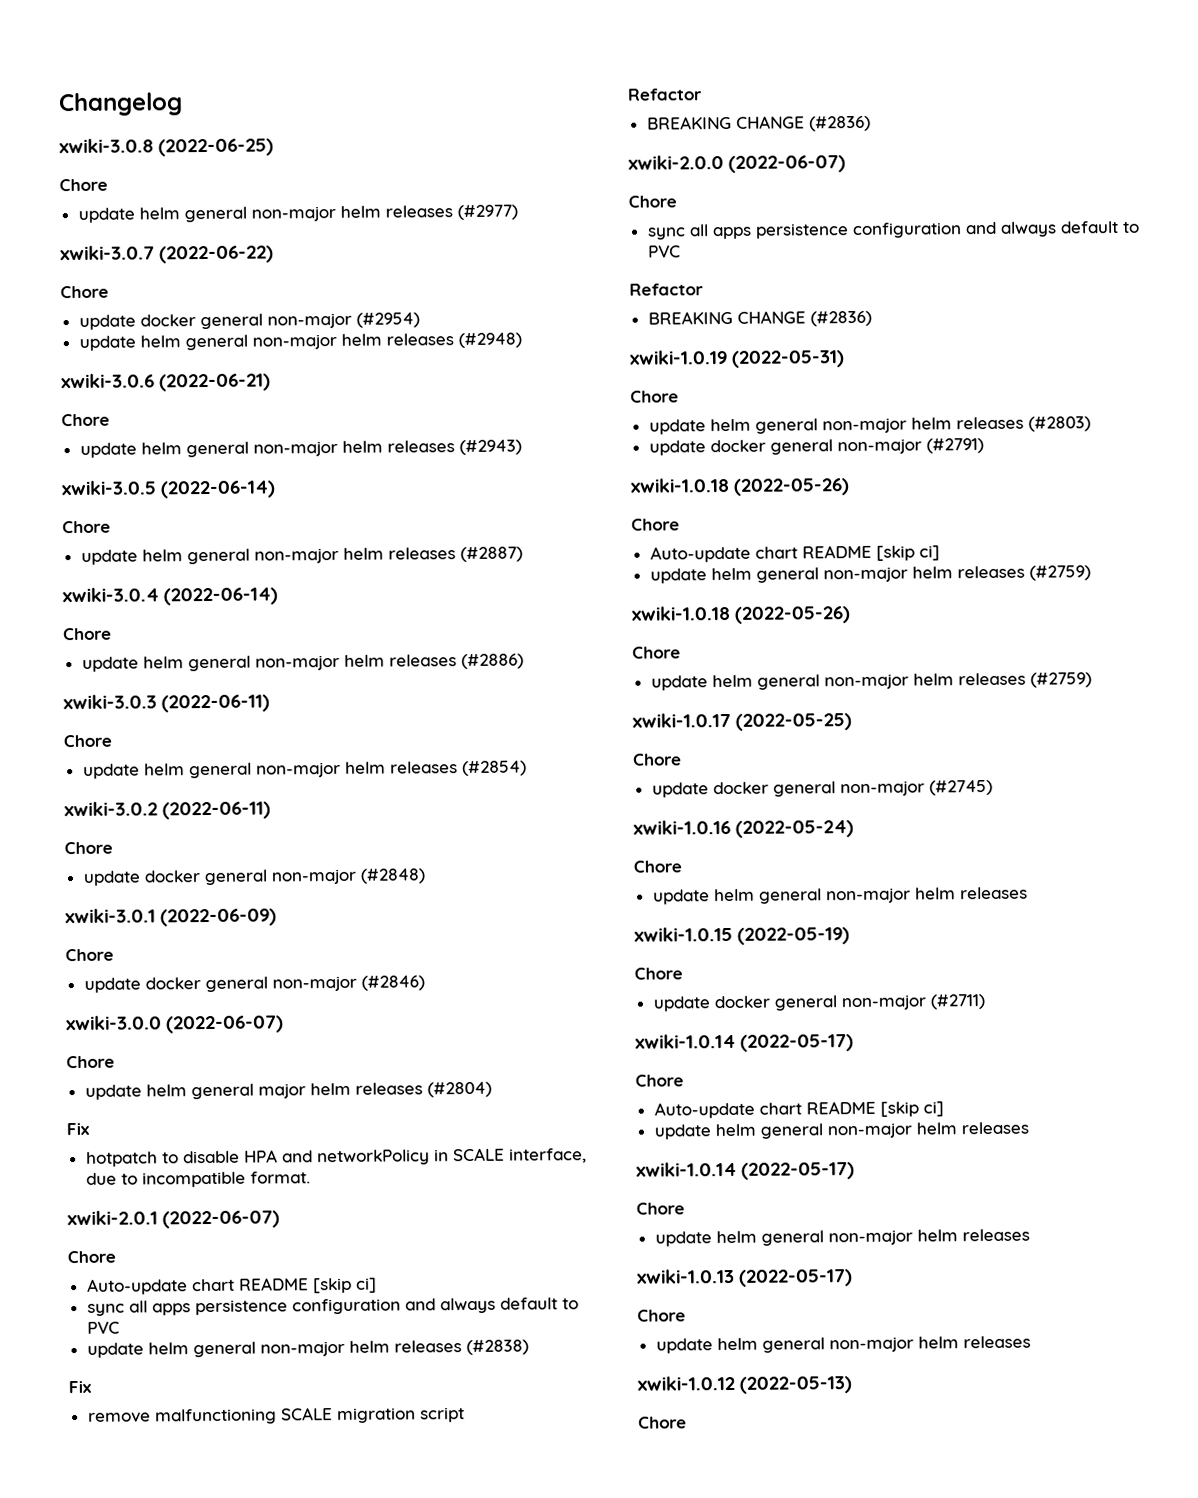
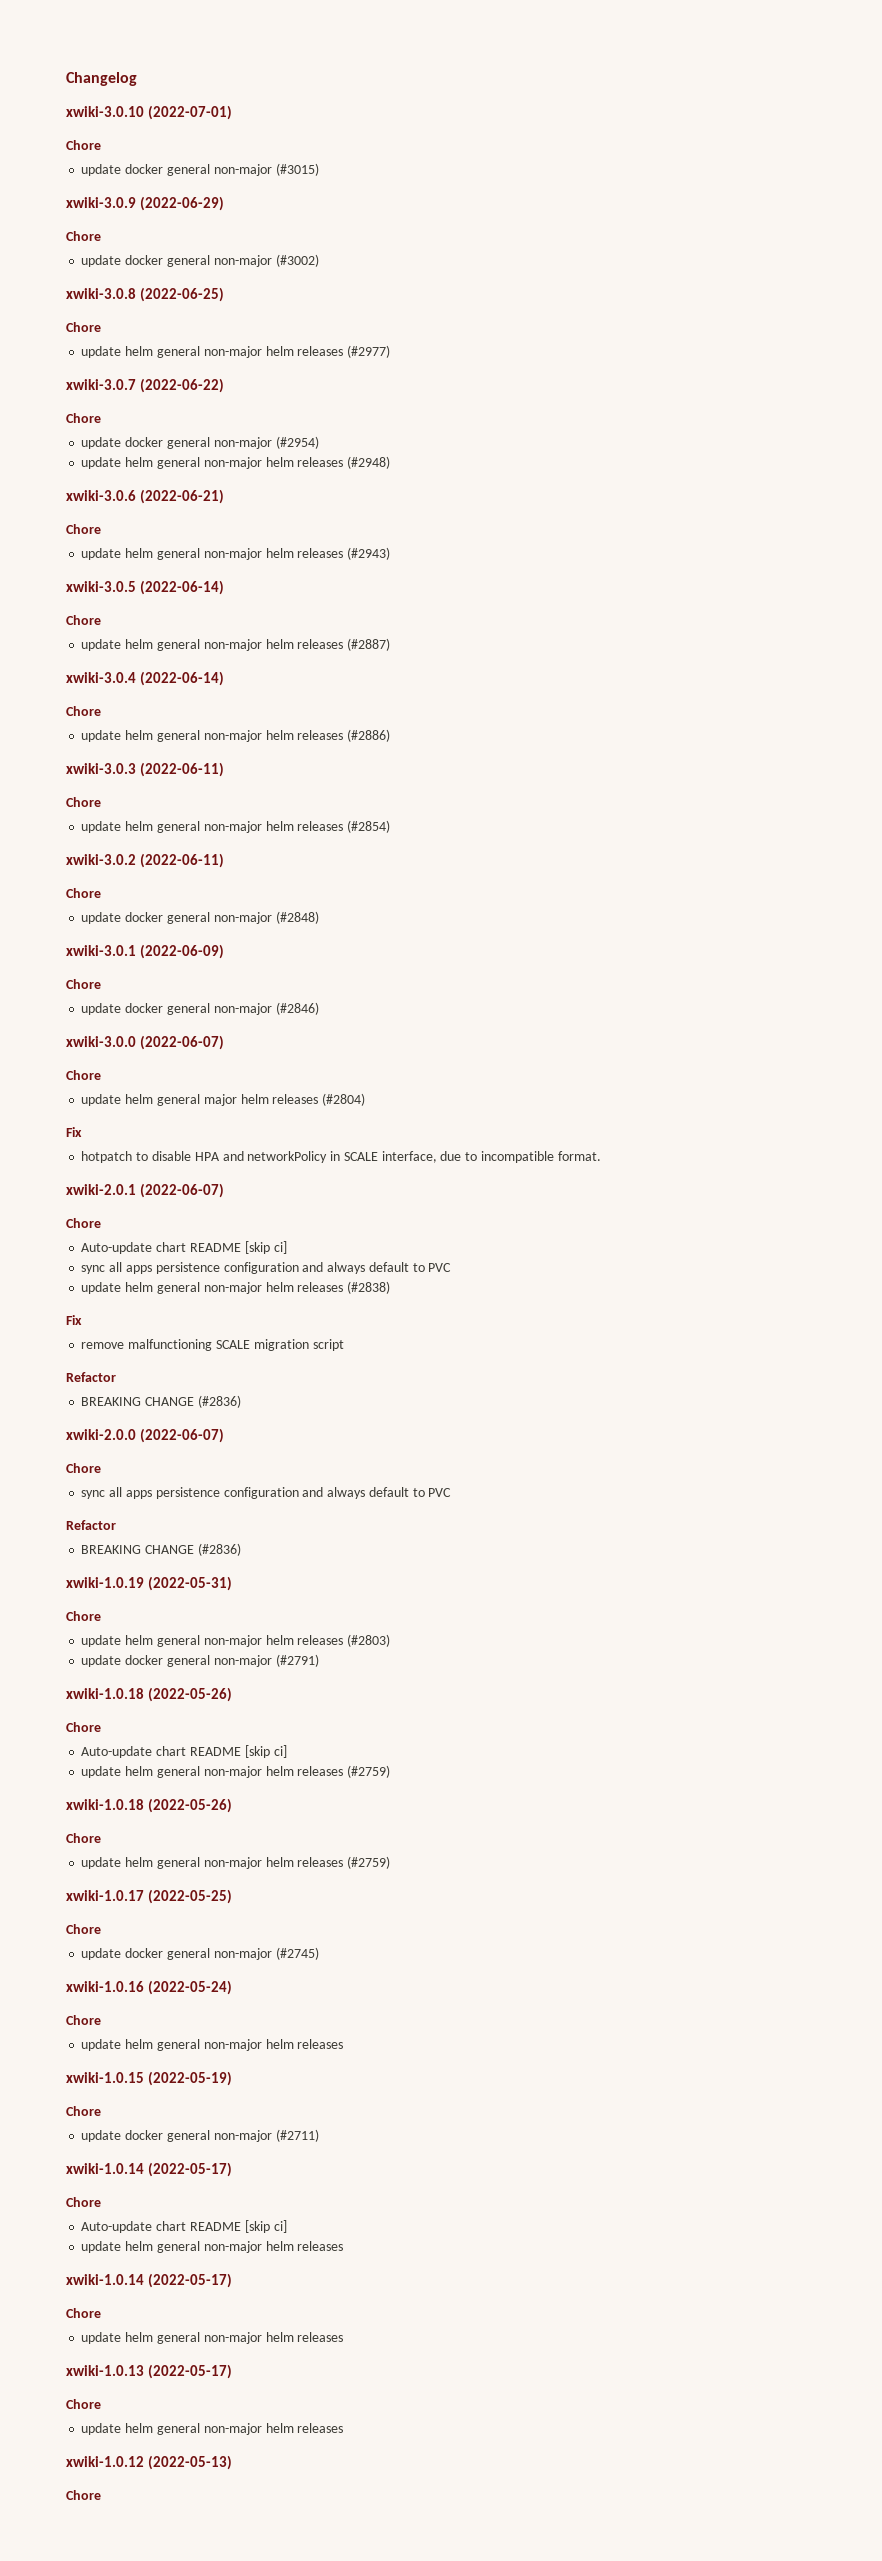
+ xwiki-3.0.10 (2022-07-01)
+ Chore
+ update docker general non-major (#3015)
+ xwiki-3.0.9 (2022-06-29)
+ Chore
+ update docker general non-major (#3002)

